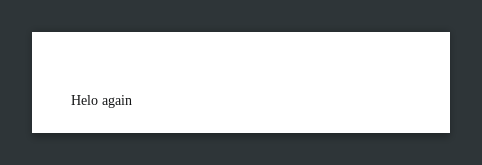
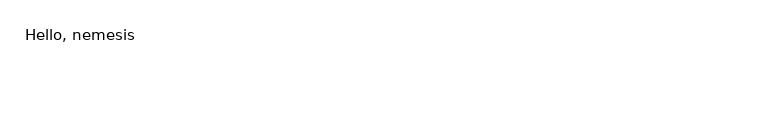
- Helo again
+ Hello, nemesis

